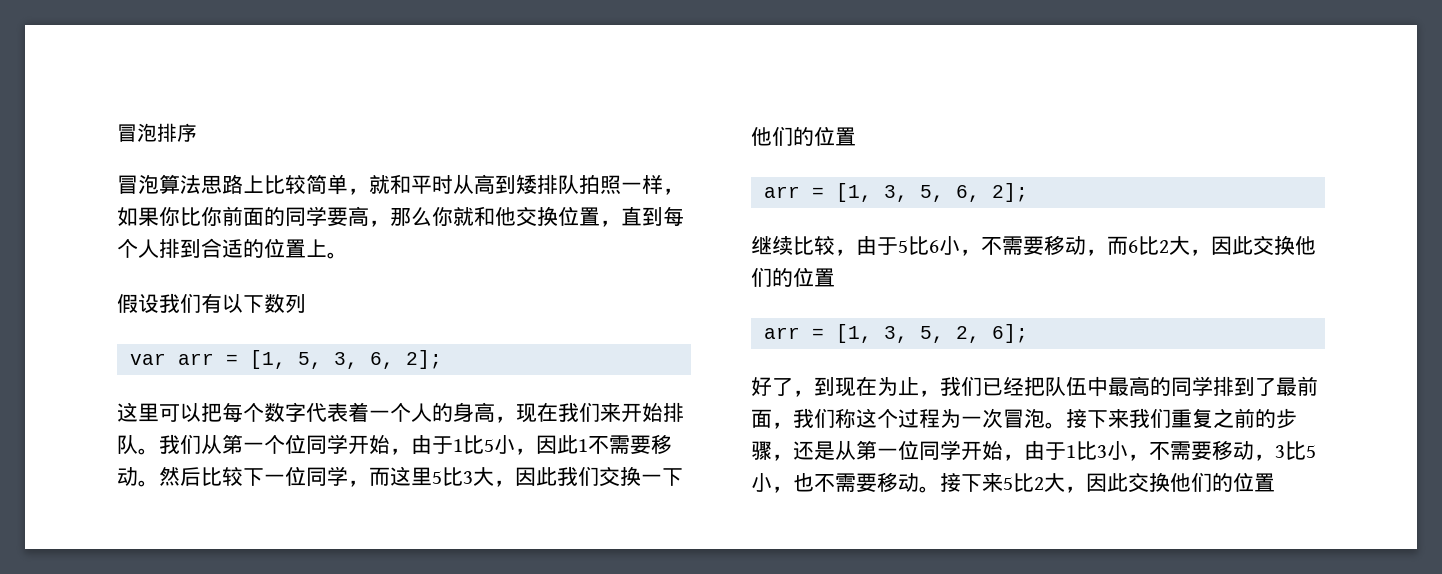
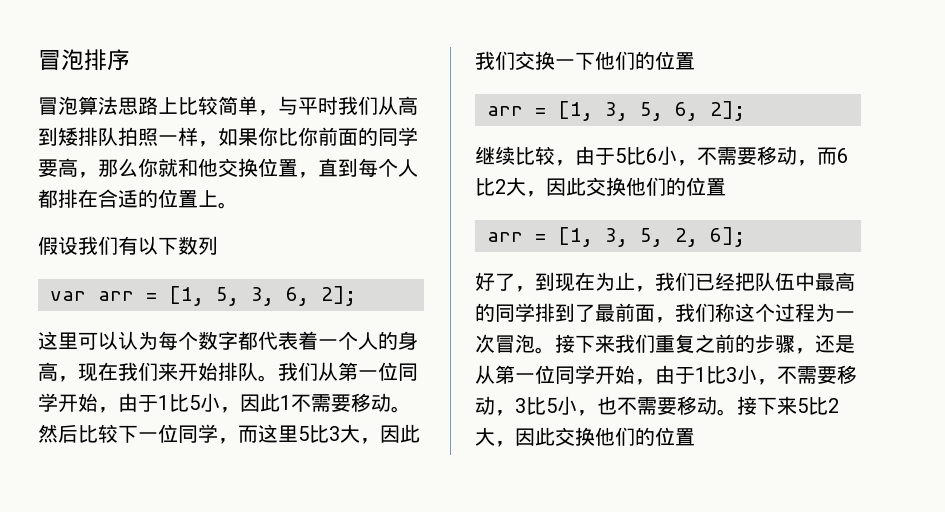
- 冒泡算法思路上比较简单，就和平时从高到矮排队拍照一样，如果你比你前面的同学要高，那么你就和他交换位置，直到每个人排到合适的位置上。
+ 冒泡算法思路上比较简单，与平时我们从高到矮排队拍照一样，如果你比你前面的同学要高，那么你就和他交换位置，直到每个人都排在合适的位置上。
- 这里可以把每个数字代表着一个人的身高，现在我们来开始排队。
+ 这里可以认为每个数字都代表着一个人的身高，现在我们来开始排队。
- 我们从第一个位同学开始，由于1比5小，因此1不需要移动。
+ 我们从第一位同学开始，由于1比5小，因此1不需要移动。

